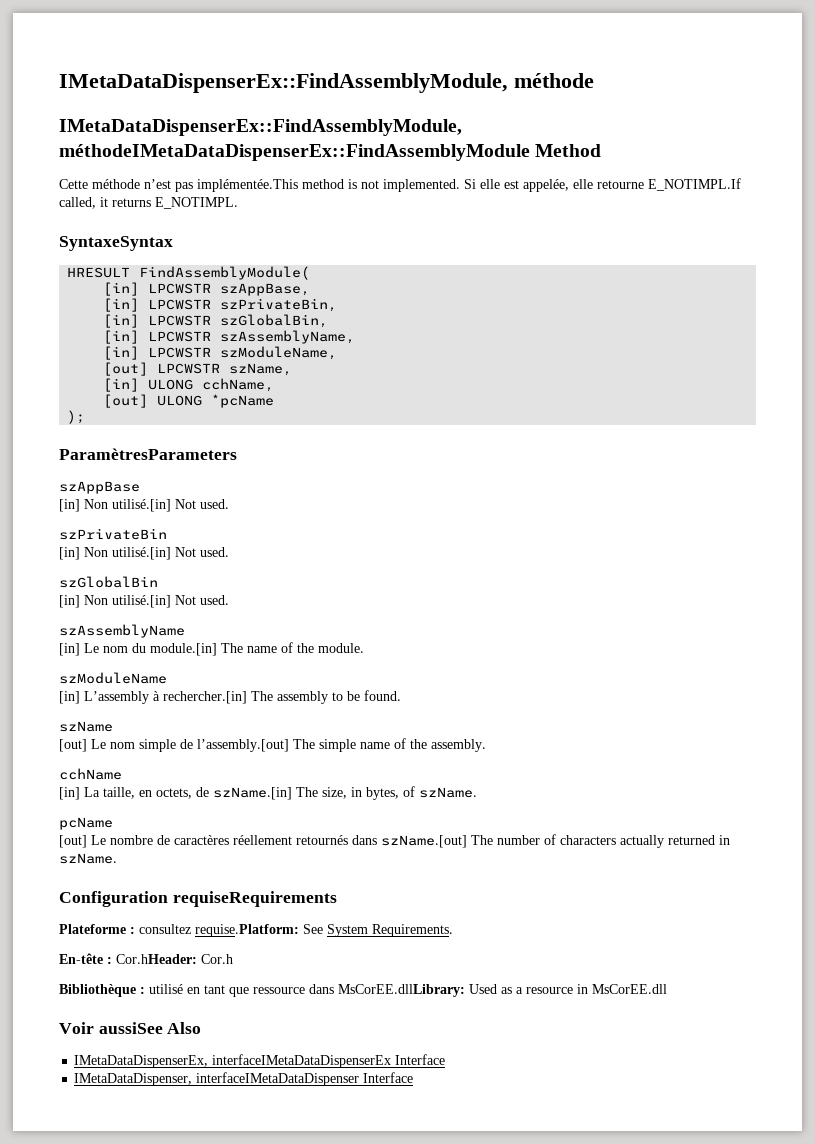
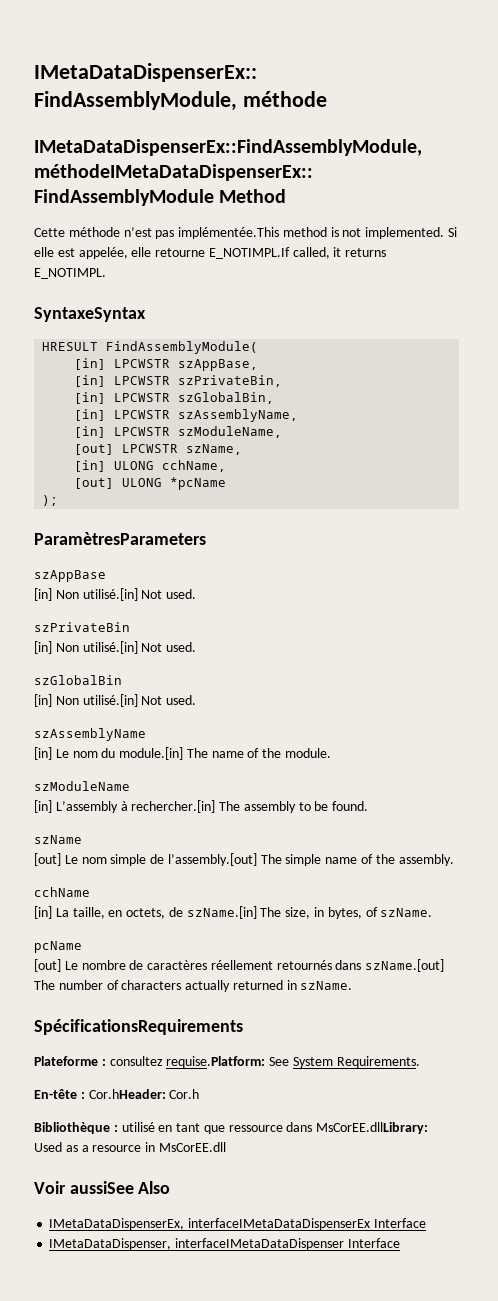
- Configuration requiseRequirements
+ SpécificationsRequirements

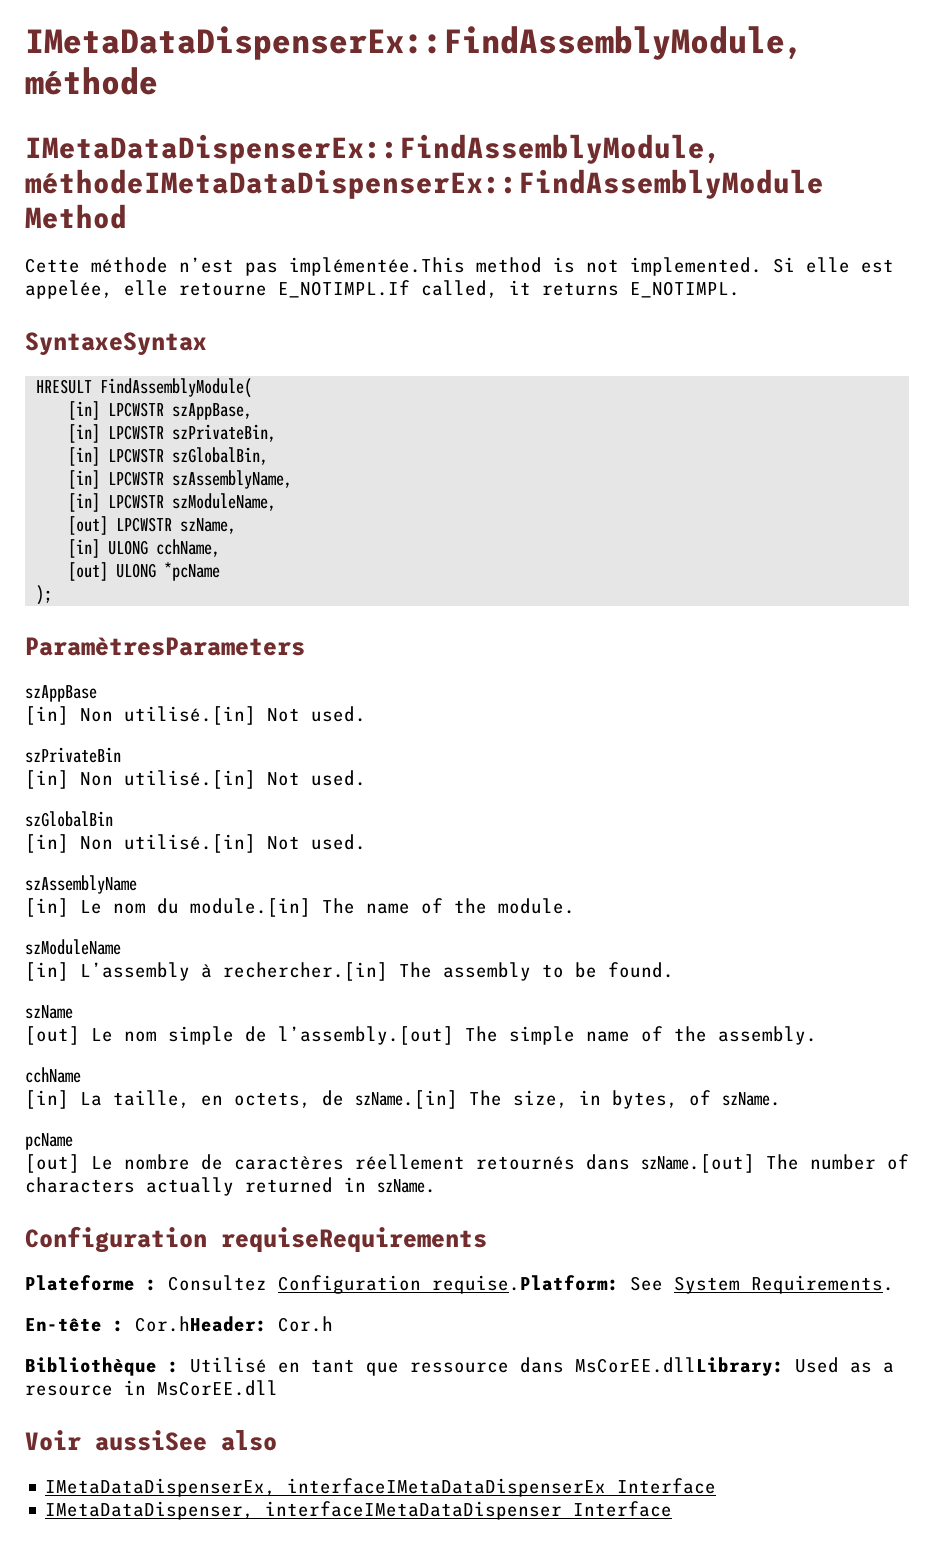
- SpécificationsRequirements
+ Configuration requiseRequirements
- Plateforme : consultez requise.Platform: See System Requirements.
+ Plateforme : Consultez Configuration requise.Platform: See System Requirements.
- Bibliothèque : utilisé en tant que ressource dans MsCorEE.dllLibrary: Used as a resource in MsCorEE.dll
+ Bibliothèque : Utilisé en tant que ressource dans MsCorEE.dllLibrary: Used as a resource in MsCorEE.dll
- Voir aussiSee Also
+ Voir aussiSee also

